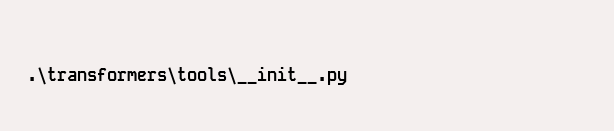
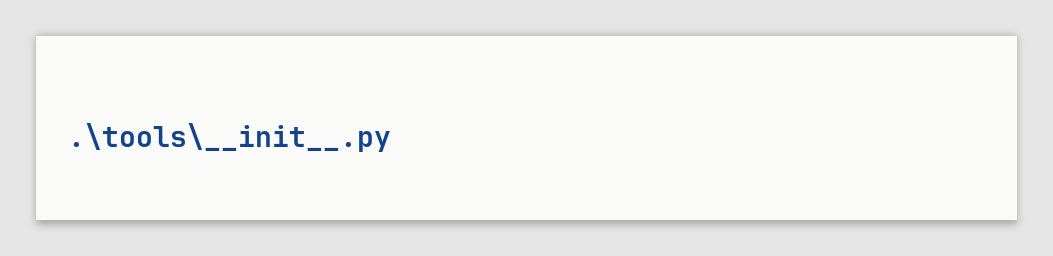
- .\transformers\tools\__init__.py
+ .\tools\__init__.py

